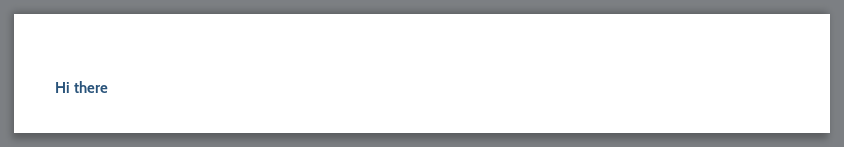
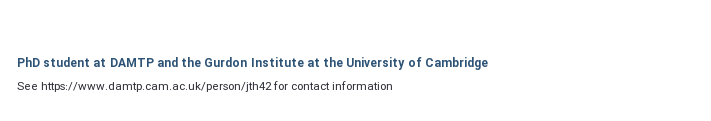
- Hi there
+ PhD student at DAMTP and the Gurdon Institute at the University of Cambridge
+ See https://www.damtp.cam.ac.uk/person/jth42 for contact information

